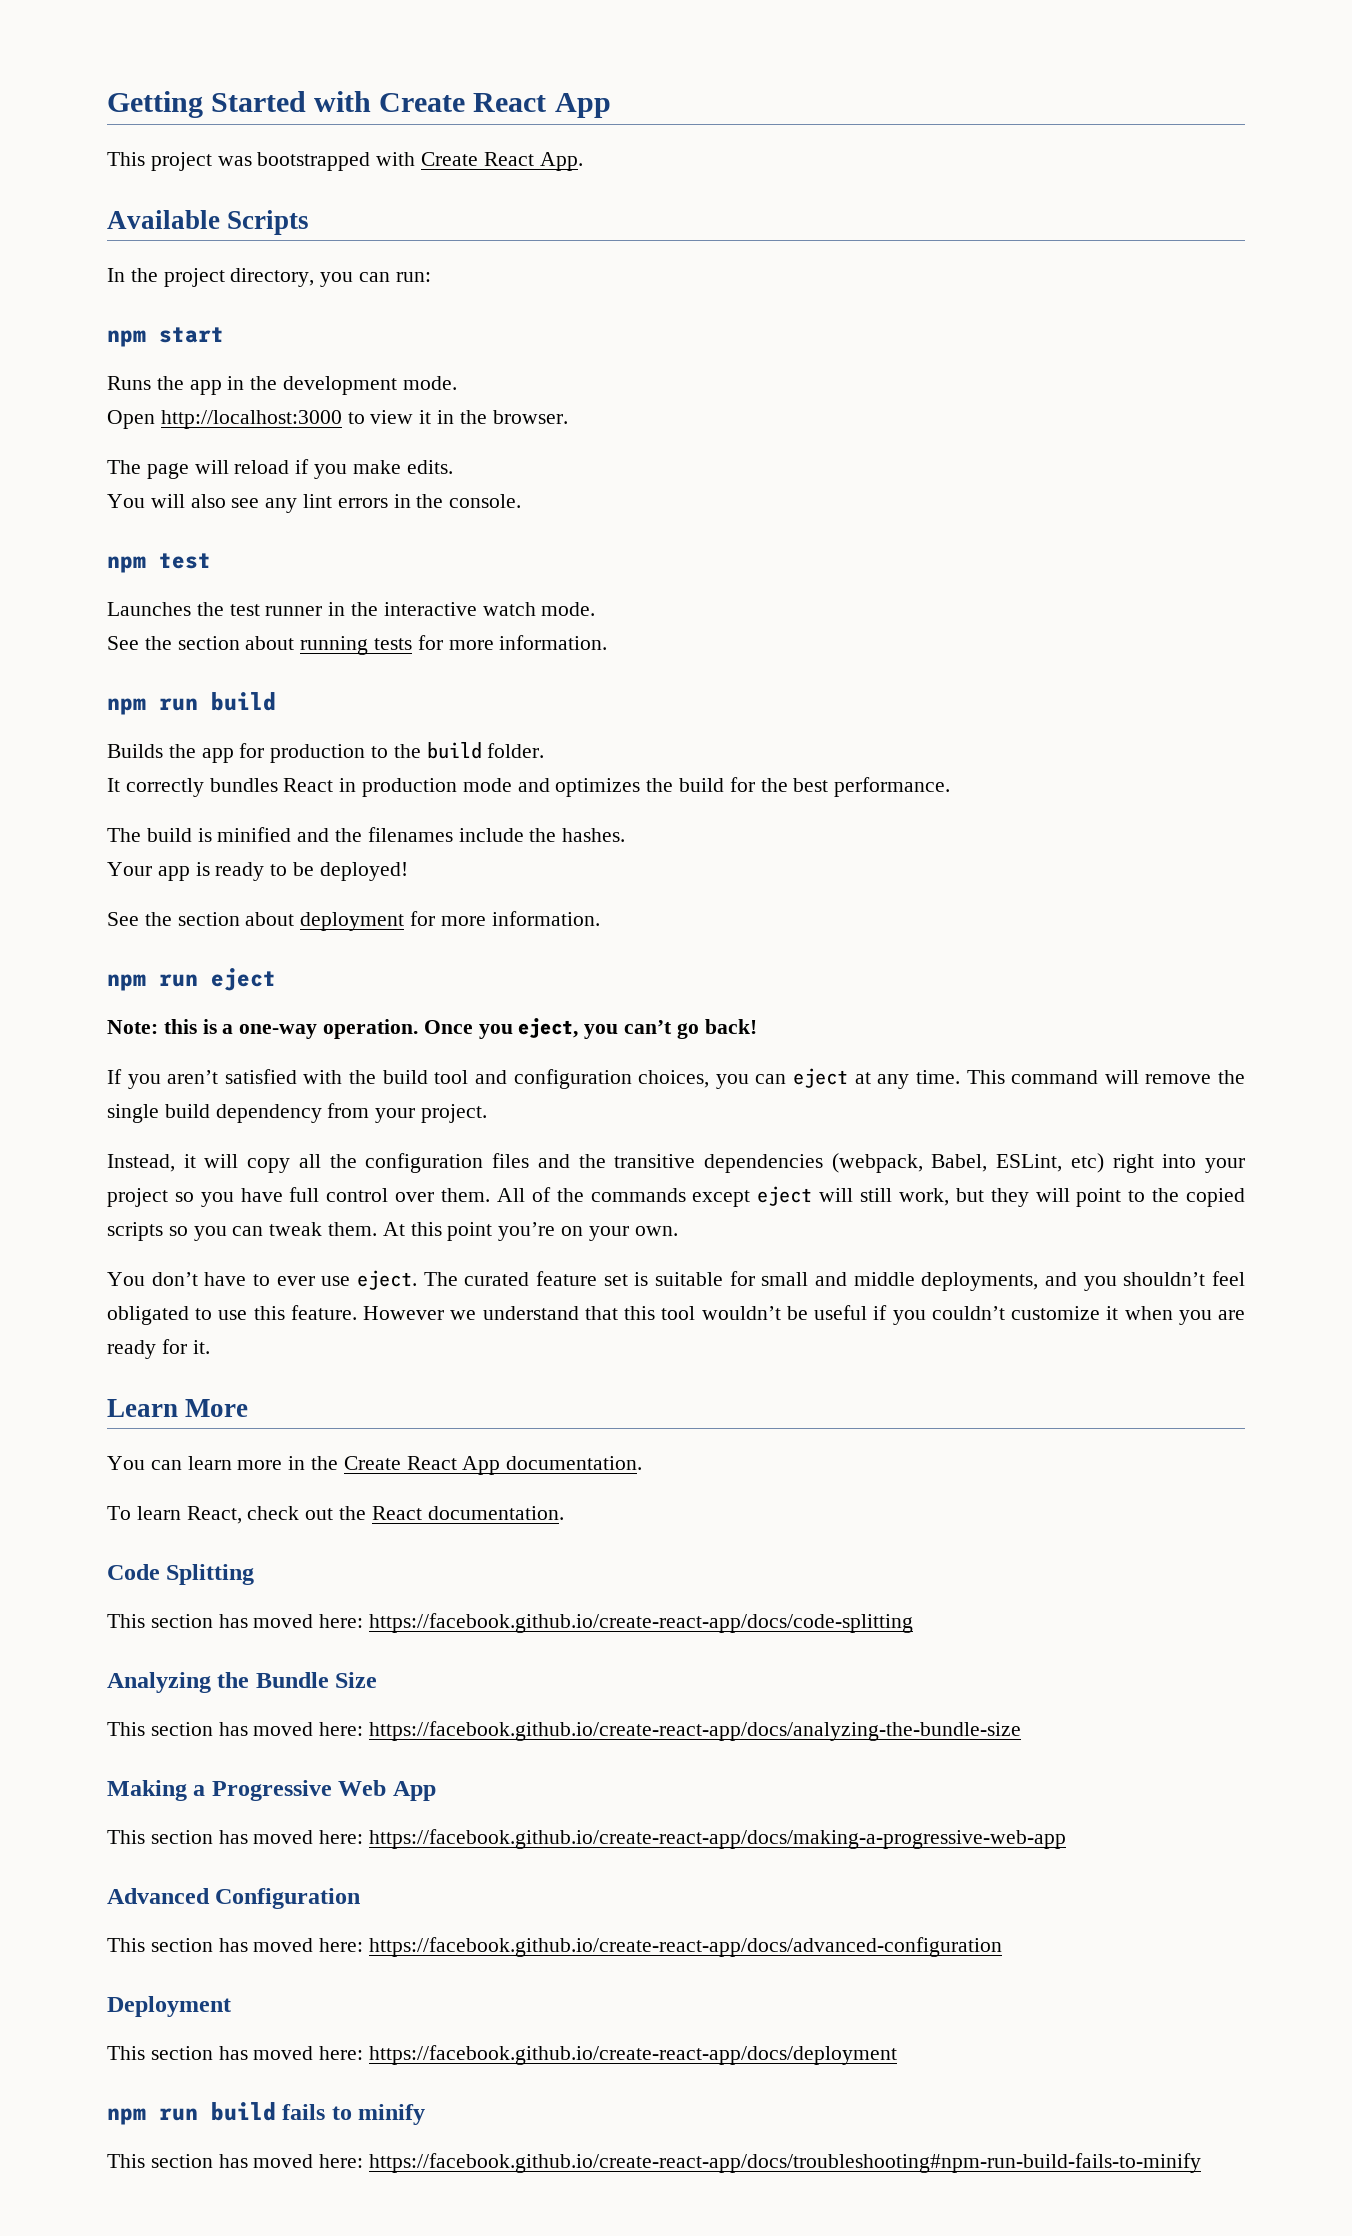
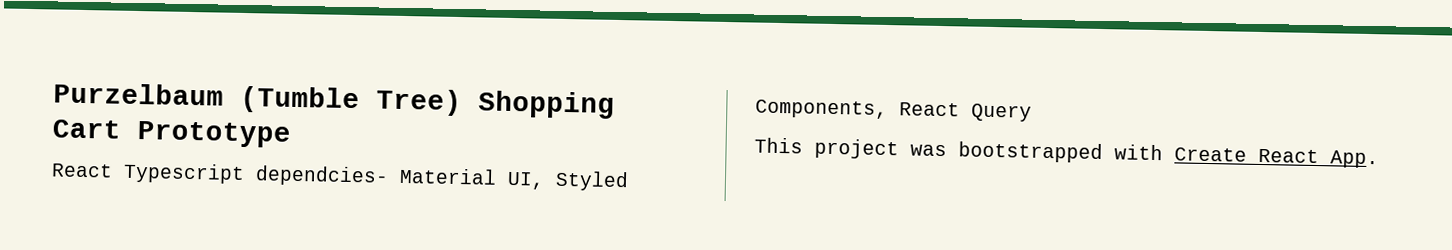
- Getting Started with Create React App
+ Purzelbaum (Tumble Tree) Shopping Cart Prototype
+ React Typescript dependcies- Material UI, Styled Components, React Query
- Available Scripts
- In the project directory, you can run:
- npm start
- Runs the app in the development mode.
- Open http://localhost:3000 to view it in the browser.
- The page will reload if you make edits.
- You will also see any lint errors in the console.
- npm test
- Launches the test runner in the interactive watch mode.
- See the section about running tests for more information.
- npm run build
- Builds the app for production to the build folder.
- It correctly bundles React in production mode and optimizes the build for the best performance.
- The build is minified and the filenames include the hashes.
- Your app is ready to be deployed!
- See the section about deployment for more information.
- npm run eject
- Note: this is a one-way operation. Once you eject, you can’t go back!
- If you aren’t satisfied with the build tool and configuration choices, you can eject at any time. This command will remove the single build dependency from your project.
- Instead, it will copy all the configuration files and the transitive dependencies (webpack, Babel, ESLint, etc) right into your project so you have full control over them. All of the commands except eject will still work, but they will point to the copied scripts so you can tweak them. At this point you’re on your own.
- You don’t have to ever use eject. The curated feature set is suitable for small and middle deployments, and you shouldn’t feel obligated to use this feature. However we understand that this tool wouldn’t be useful if you couldn’t customize it when you are ready for it.
- Learn More
- You can learn more in the Create React App documentation.
- To learn React, check out the React documentation.
- Code Splitting
- This section has moved here: https://facebook.github.io/create-react-app/docs/code-splitting
- Analyzing the Bundle Size
- This section has moved here: https://facebook.github.io/create-react-app/docs/analyzing-the-bundle-size
- Making a Progressive Web App
- This section has moved here: https://facebook.github.io/create-react-app/docs/making-a-progressive-web-app
- Advanced Configuration
- This section has moved here: https://facebook.github.io/create-react-app/docs/advanced-configuration
- Deployment
- This section has moved here: https://facebook.github.io/create-react-app/docs/deployment
- npm run build fails to minify
- This section has moved here: https://facebook.github.io/create-react-app/docs/troubleshooting#npm-run-build-fails-to-minify

